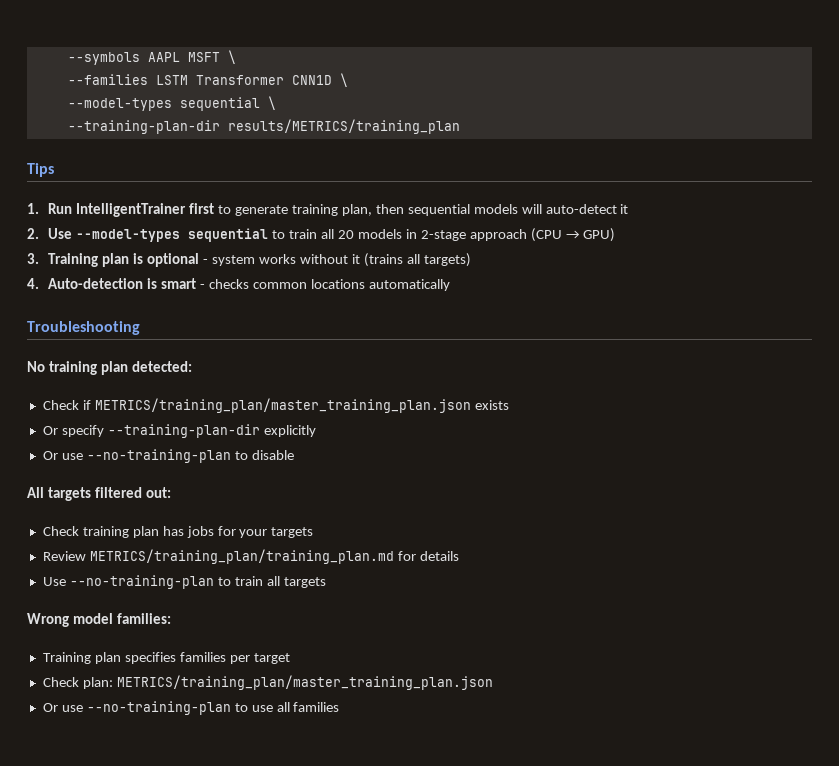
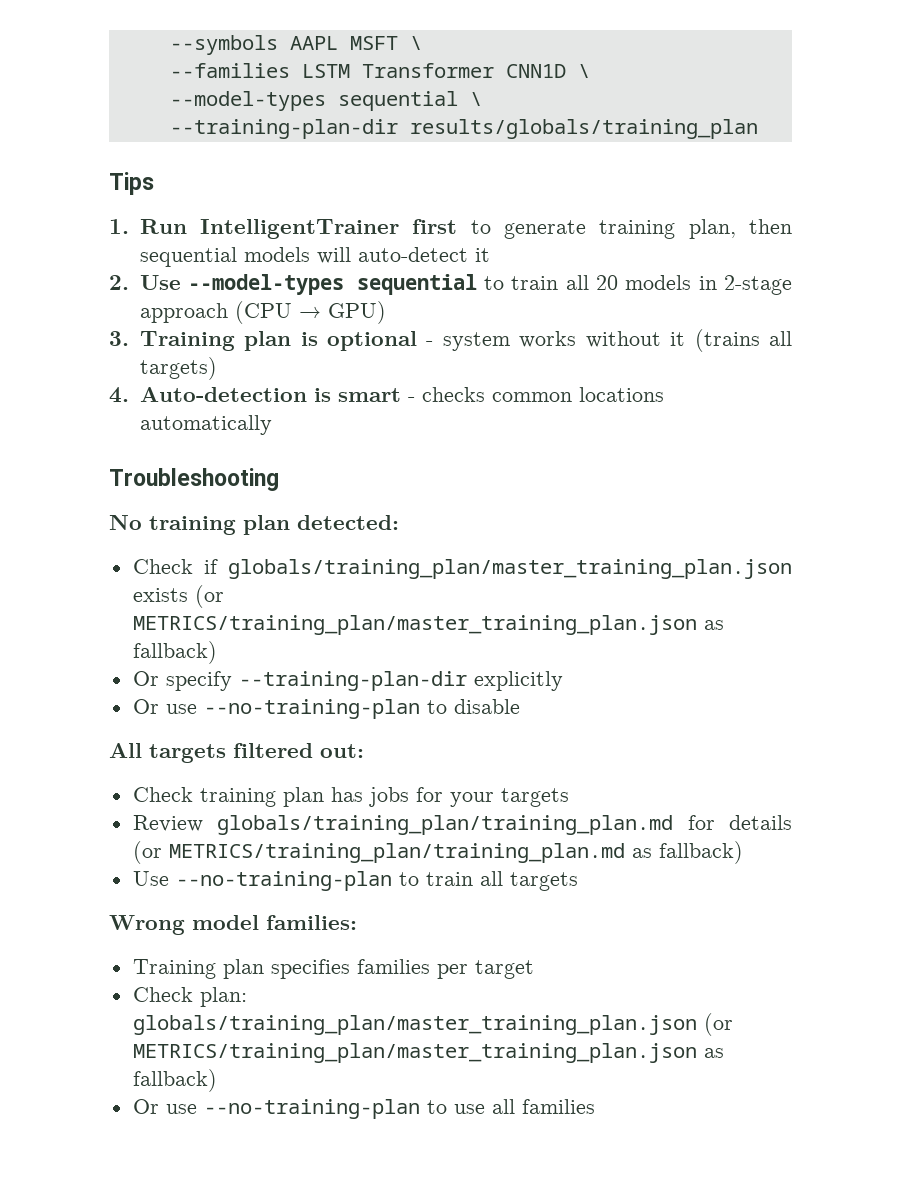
- --training-plan-dir results/METRICS/training_plan
+ --training-plan-dir results/globals/training_plan
- Check if METRICS/training_plan/master_training_plan.json exists
+ Check if globals/training_plan/master_training_plan.json exists (or METRICS/training_plan/master_training_plan.json as fallback)
- Review METRICS/training_plan/training_plan.md for details
+ Review globals/training_plan/training_plan.md for details (or METRICS/training_plan/training_plan.md as fallback)
- Check plan: METRICS/training_plan/master_training_plan.json
+ Check plan: globals/training_plan/master_training_plan.json (or METRICS/training_plan/master_training_plan.json as fallback)

